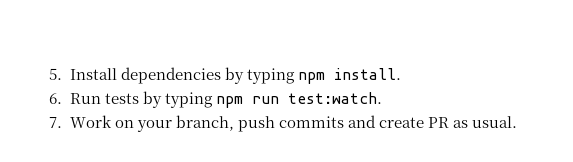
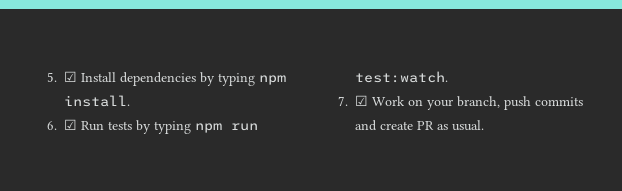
- 5. Install dependencies by typing npm install.
+ 5. ☑ Install dependencies by typing npm install.
- 6. Run tests by typing npm run test:watch.
+ 6. ☑ Run tests by typing npm run test:watch.
- 7. Work on your branch, push commits and create PR as usual.
+ 7. ☑ Work on your branch, push commits and create PR as usual.

